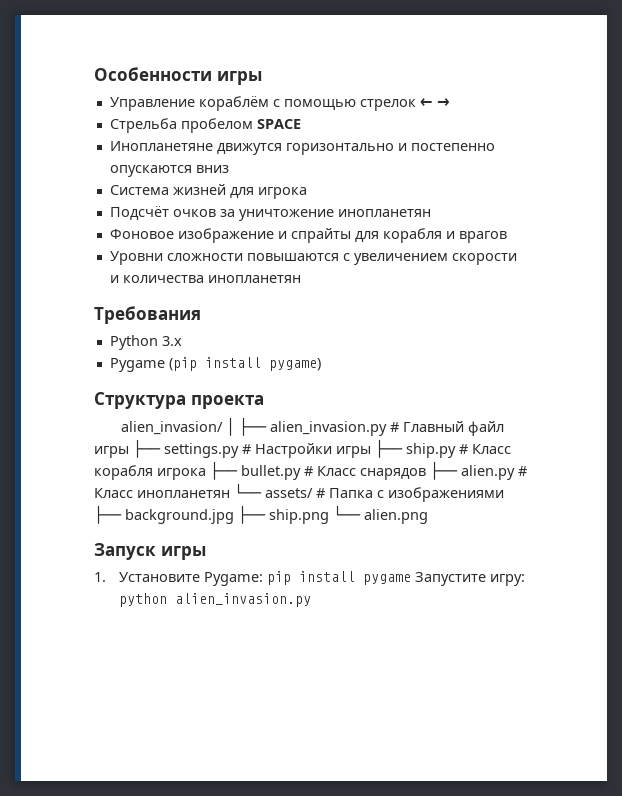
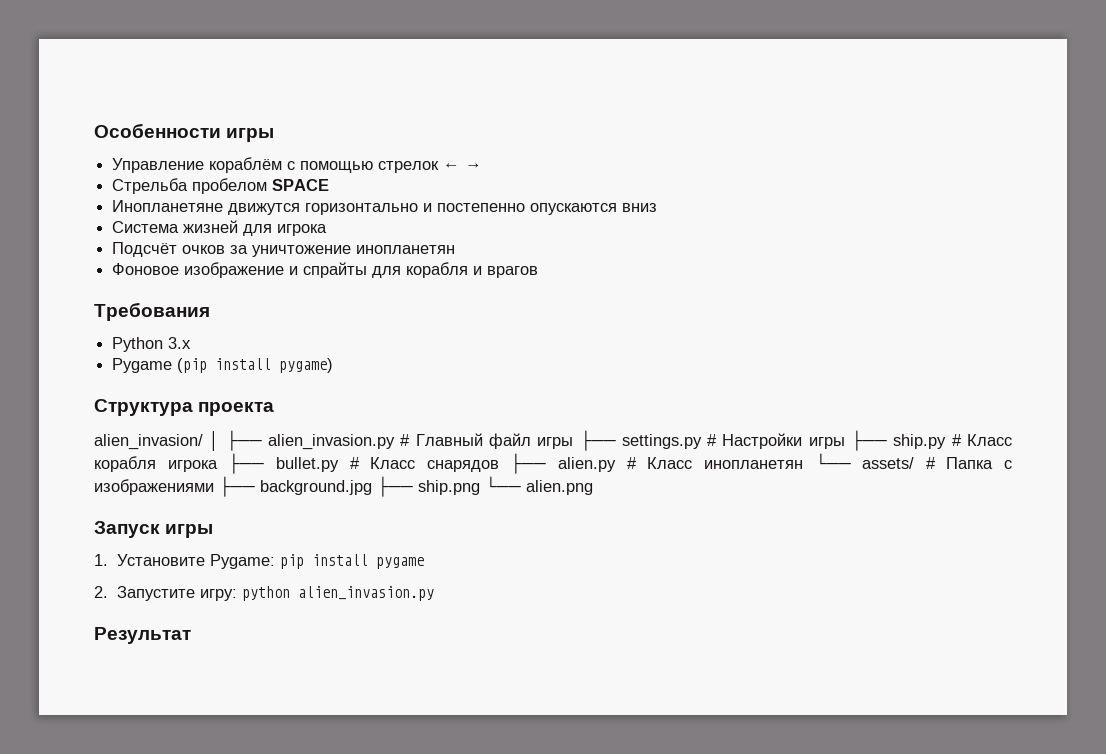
- Уровни сложности повышаются с увеличением скорости и количества инопланетян
- 1. Установите Pygame: pip install pygame Запустите игру: python alien_invasion.py
+ 1. Установите Pygame: pip install pygame
+ 2. Запустите игру: python alien_invasion.py
+ Результат

